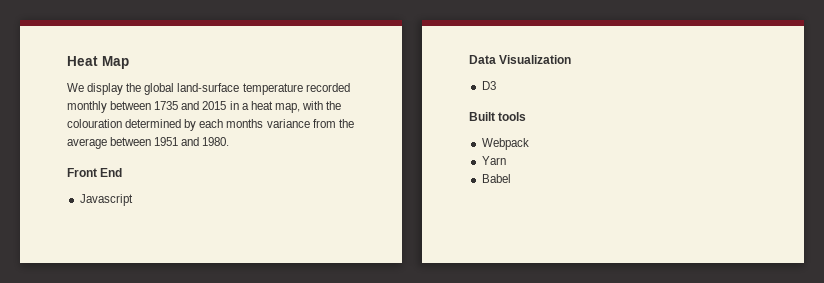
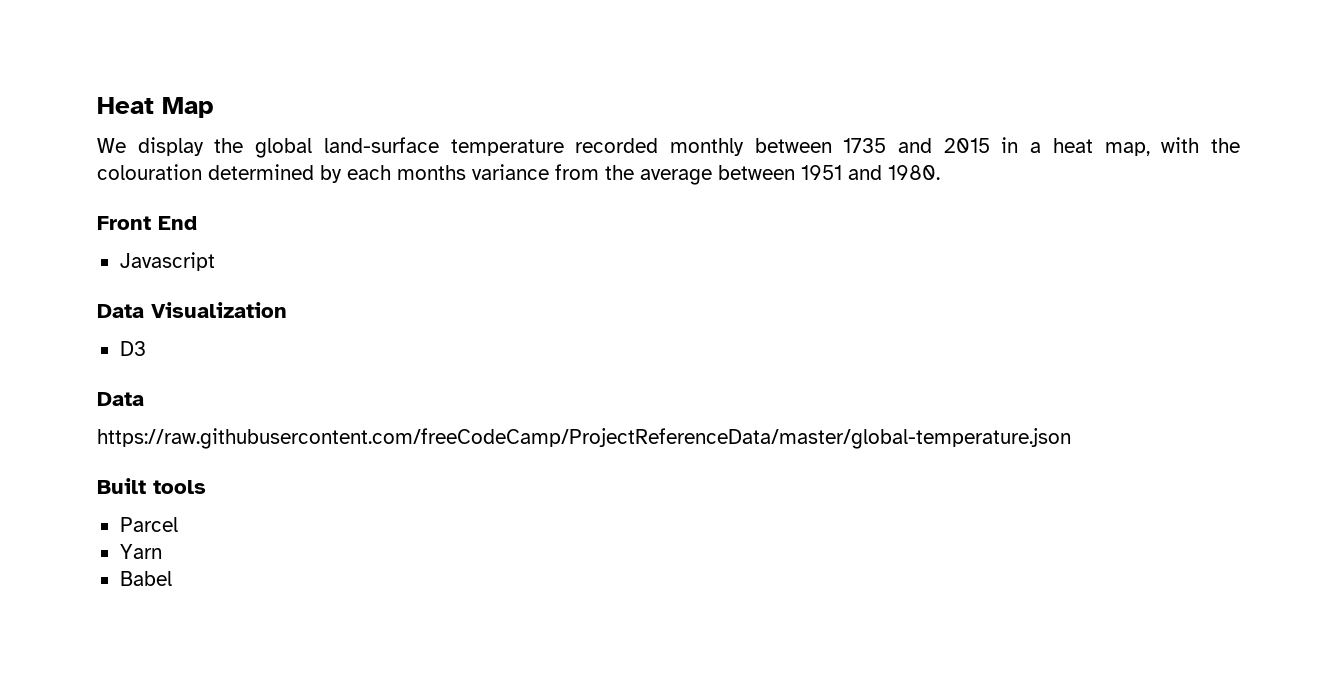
  D3
+ Data
+ https://raw.githubusercontent.com/freeCodeCamp/ProjectReferenceData/master/global-temperature.json
- Webpack
+ Parcel

